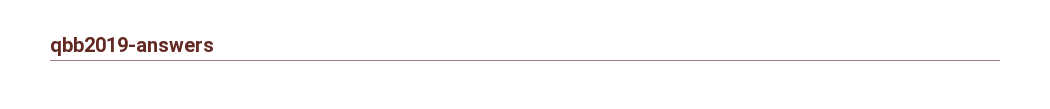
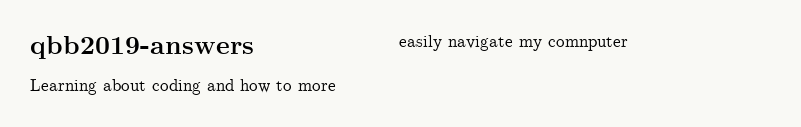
+ Learning about coding and how to more easily navigate my comnputer

